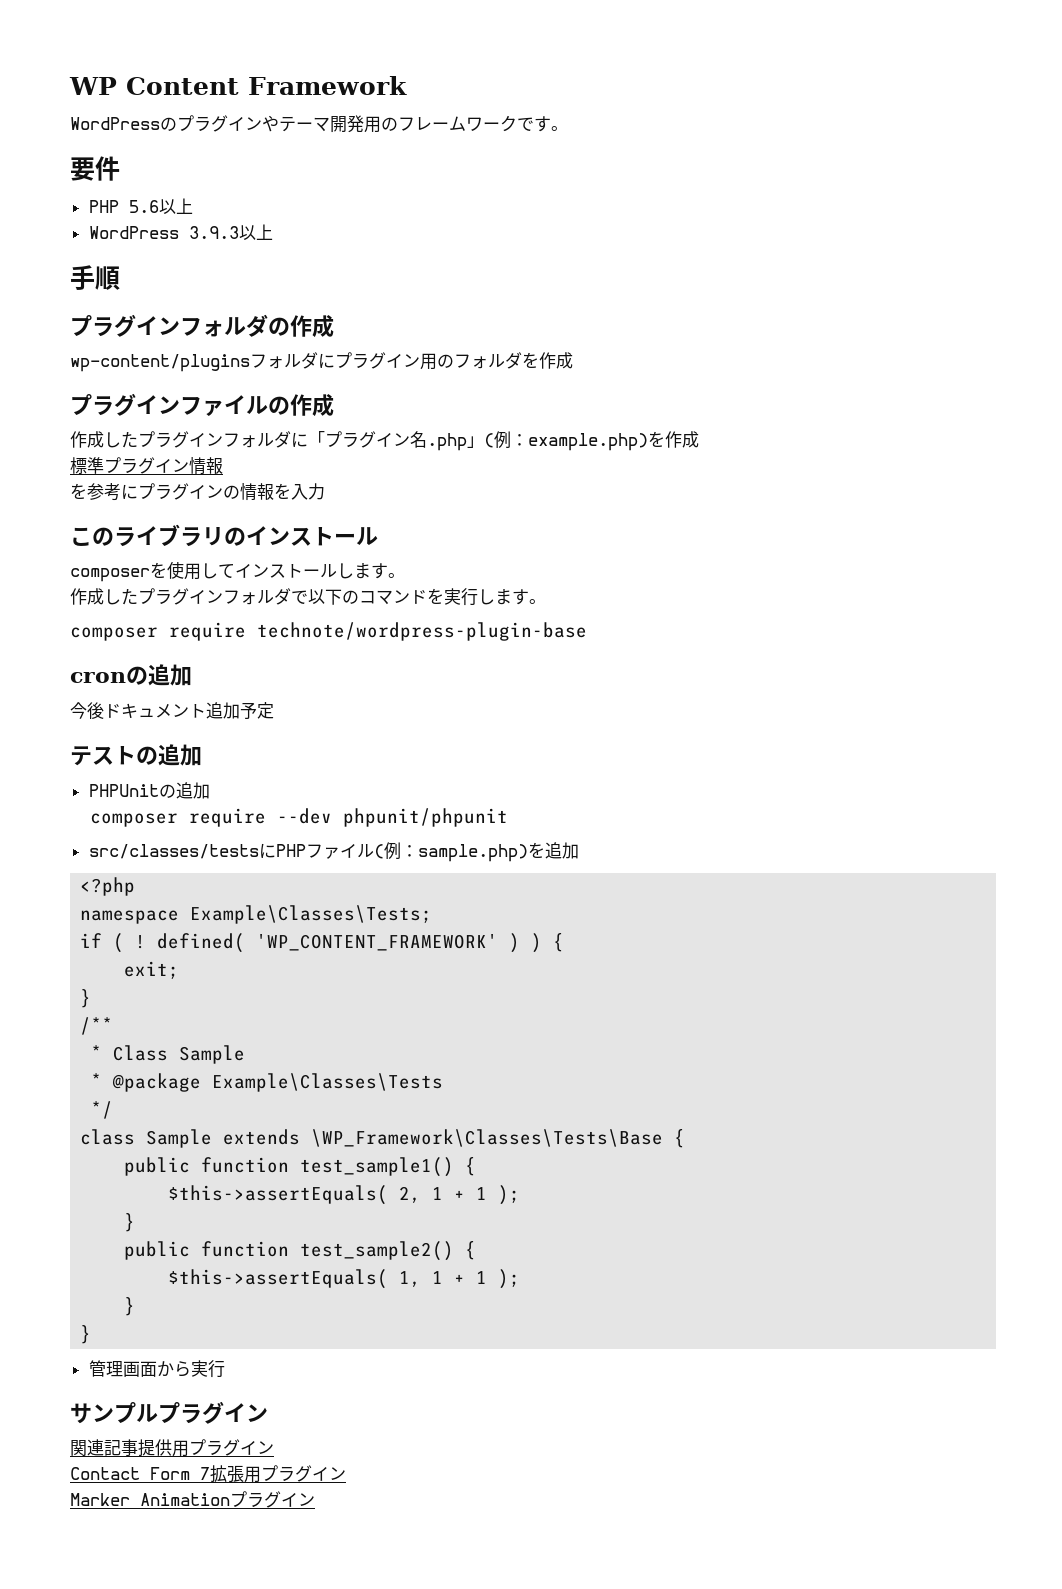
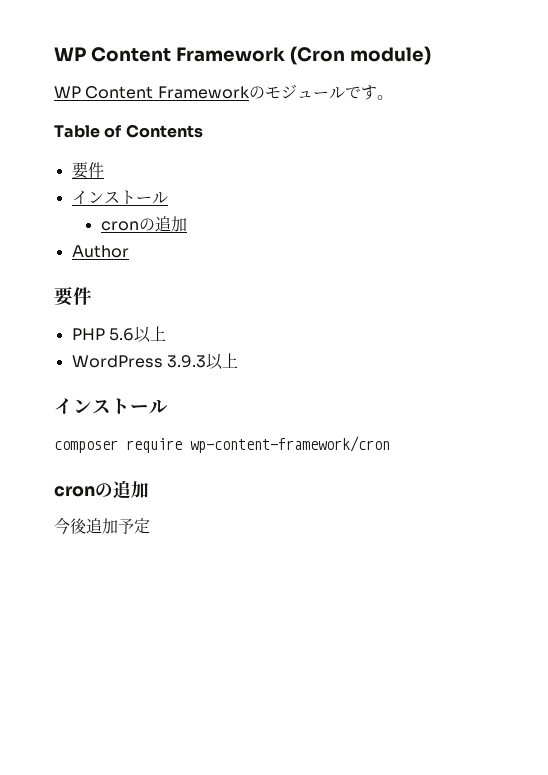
- WP Content Framework
- WordPressのプラグインやテーマ開発用のフレームワークです。
+ WP Content Framework (Cron module)
+ WP Content Frameworkのモジュールです。
+ Table of Contents
+ 要件
+ インストール
+ cronの追加
+ Author
  WordPress 3.9.3以上
- 手順
- プラグインフォルダの作成
- wp-content/pluginsフォルダにプラグイン用のフォルダを作成
- プラグインファイルの作成
- 作成したプラグインフォルダに「プラグイン名.php」(例：example.php)を作成
- 標準プラグイン情報
- を参考にプラグインの情報を入力
- このライブラリのインストール
- composerを使用してインストールします。
- 作成したプラグインフォルダで以下のコマンドを実行します。
- composer require technote/wordpress-plugin-base
+ インストール
+ composer require wp-content-framework/cron
- 今後ドキュメント追加予定
+ 今後追加予定
- テストの追加
- PHPUnitの追加
- composer require --dev phpunit/phpunit
- src/classes/testsにPHPファイル(例：sample.php)を追加
- <?php
- namespace Example\Classes\Tests;
- if ( ! defined( 'WP_CONTENT_FRAMEWORK' ) ) {
- exit;
- }
- /**
- * Class Sample
- * @package Example\Classes\Tests
- */
- class Sample extends \WP_Framework\Classes\Tests\Base {
- public function test_sample1() {
- $this->assertEquals( 2, 1 + 1 );
- }
- public function test_sample2() {
- $this->assertEquals( 1, 1 + 1 );
- }
- }
- 管理画面から実行
- サンプルプラグイン
- 関連記事提供用プラグイン
- Contact Form 7拡張用プラグイン
- Marker Animationプラグイン

